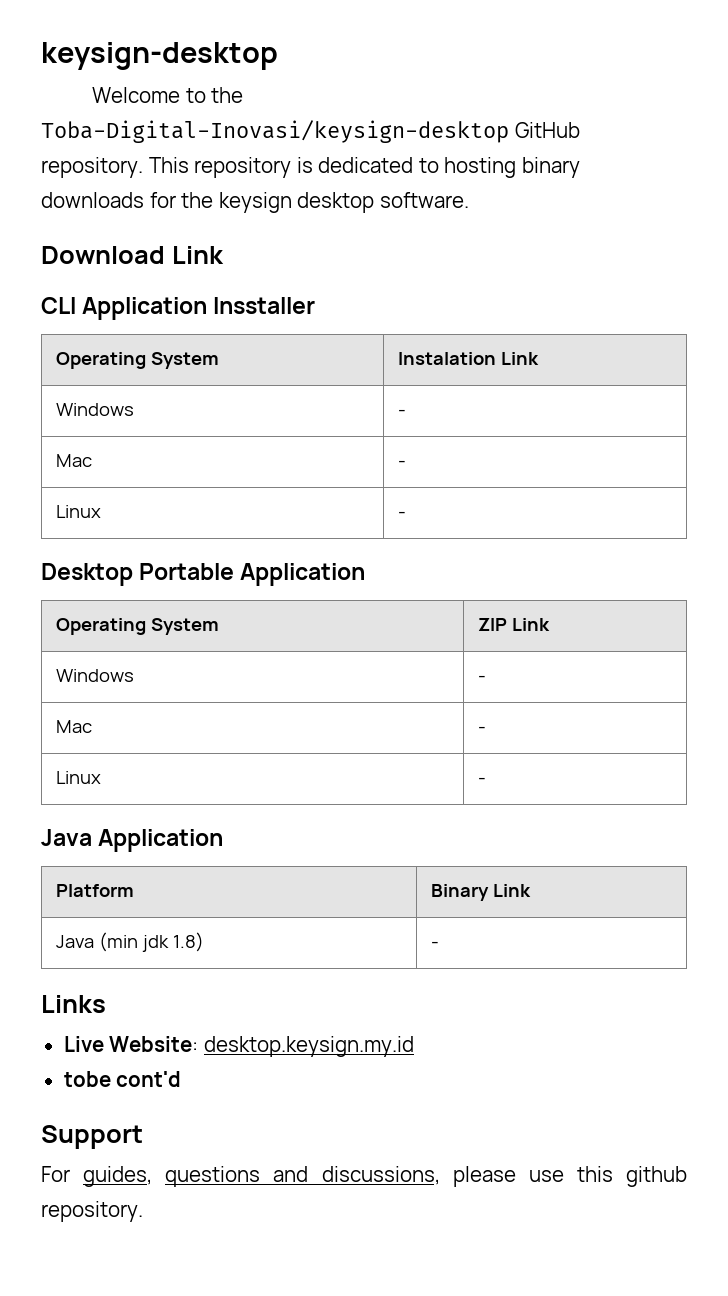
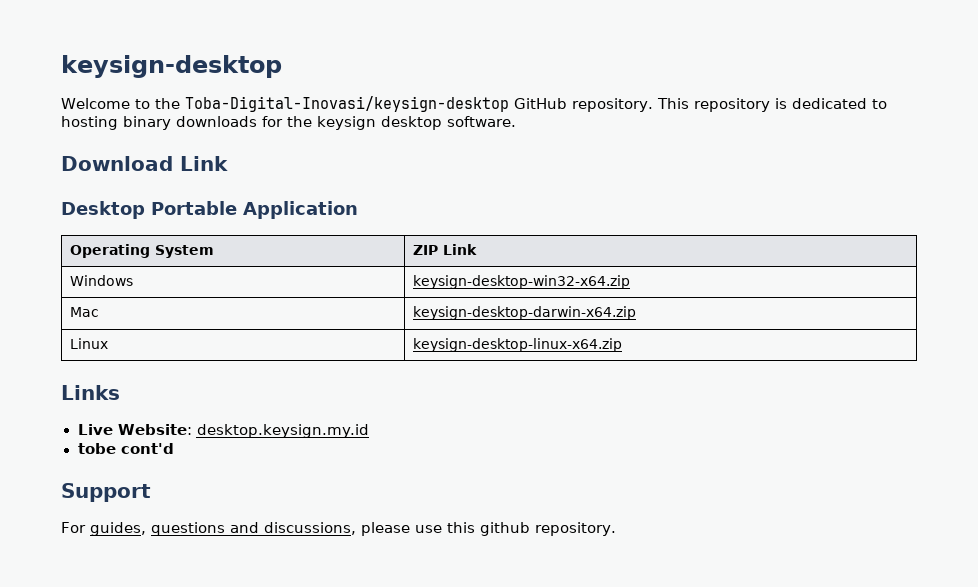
- CLI Application Insstaller
- Operating System | Instalation Link
- Windows | -
- Mac | -
- Linux | -
  Operating System | ZIP Link
- Windows | -
- Mac | -
- Linux | -
- Java Application
- Platform | Binary Link
- Java (min jdk 1.8) | -
+ Windows | keysign-desktop-win32-x64.zip
+ Mac | keysign-desktop-darwin-x64.zip
+ Linux | keysign-desktop-linux-x64.zip

